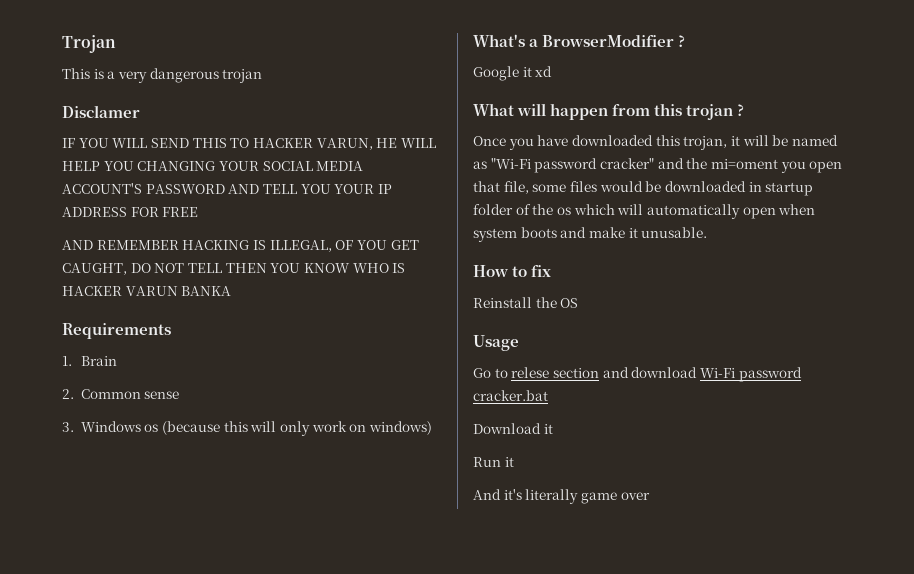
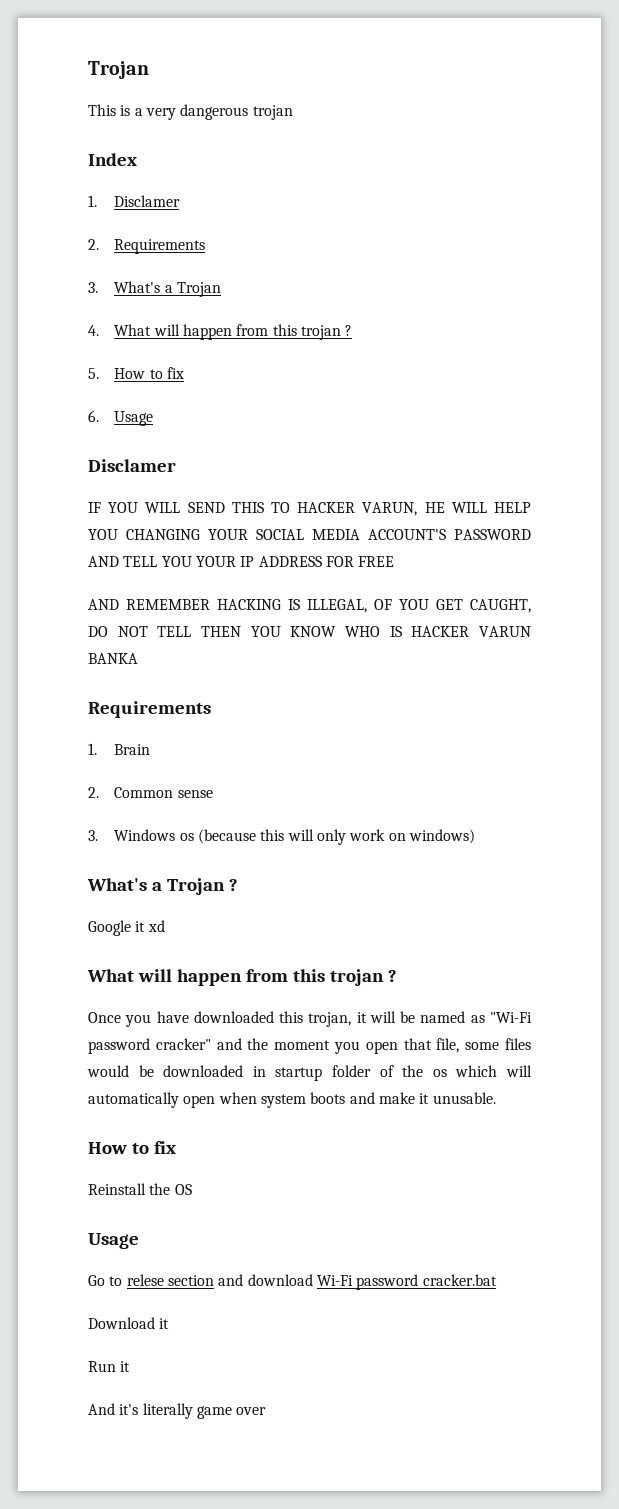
+ Index
+ 1. Disclamer
+ 2. Requirements
+ 3. What's a Trojan
+ 4. What will happen from this trojan ?
+ 5. How to fix
+ 6. Usage
- What's a BrowserModifier ?
+ What's a Trojan ?
- Once you have downloaded this trojan, it will be named as "Wi-Fi password cracker" and the mi=oment you open that file, some files would be downloaded in startup folder of the os which will automatically open when system boots and make it unusable.
+ Once you have downloaded this trojan, it will be named as "Wi-Fi password cracker" and the moment you open that file, some files would be downloaded in startup folder of the os which will automatically open when system boots and make it unusable.

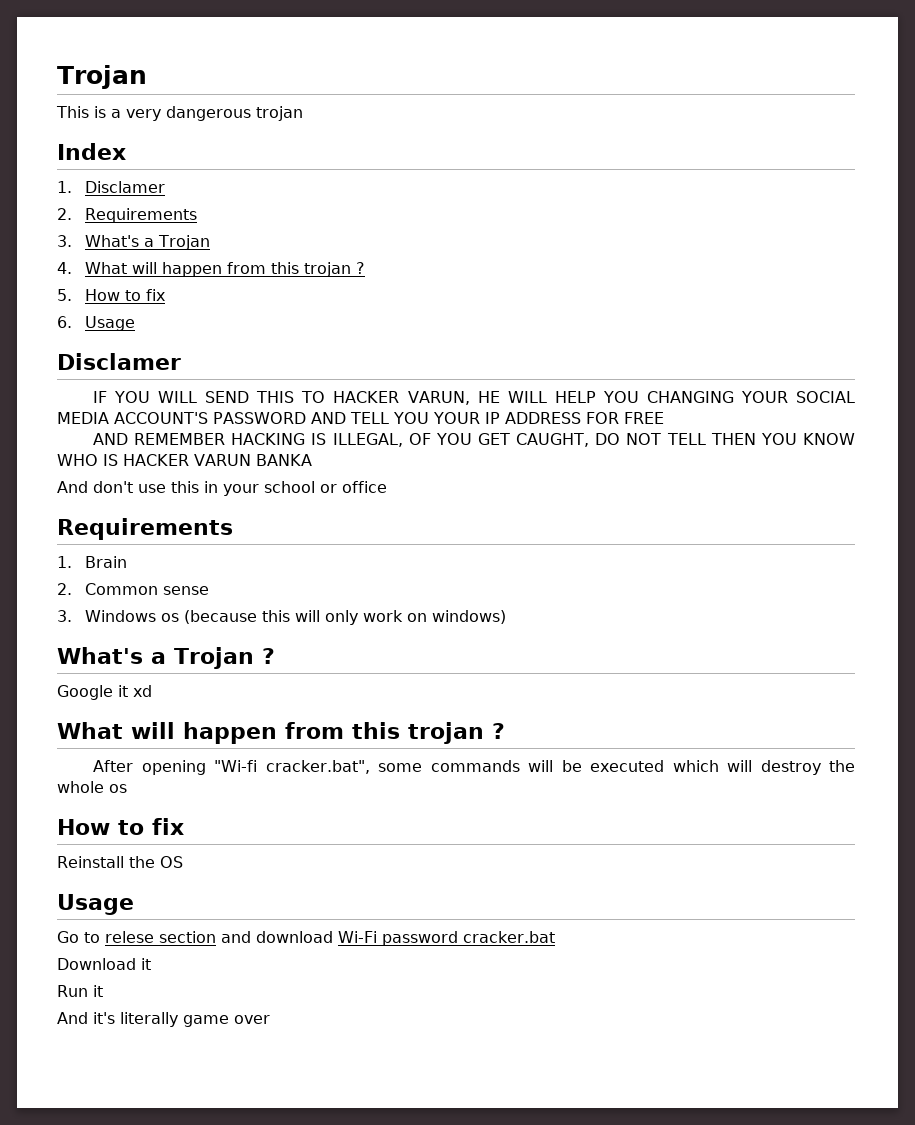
+ And don't use this in your school or office
- Once you have downloaded this trojan, it will be named as "Wi-Fi password cracker" and the moment you open that file, some files would be downloaded in startup folder of the os which will automatically open when system boots and make it unusable.
+ After opening "Wi-fi cracker.bat", some commands will be executed which will destroy the whole os

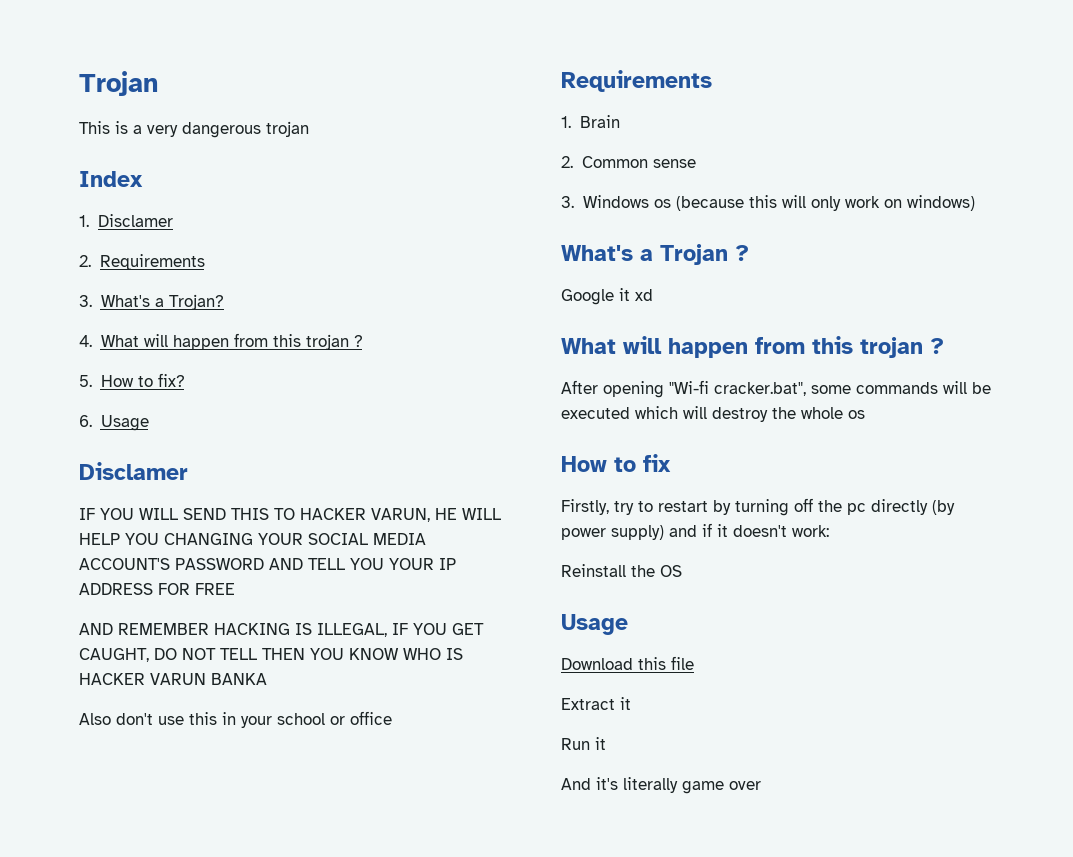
- 3. What's a Trojan
+ 3. What's a Trojan?
- 5. How to fix
+ 5. How to fix?
- AND REMEMBER HACKING IS ILLEGAL, OF YOU GET CAUGHT, DO NOT TELL THEN YOU KNOW WHO IS HACKER VARUN BANKA
+ AND REMEMBER HACKING IS ILLEGAL, IF YOU GET CAUGHT, DO NOT TELL THEN YOU KNOW WHO IS HACKER VARUN BANKA
- And don't use this in your school or office
+ Also don't use this in your school or office
+ Firstly, try to restart by turning off the pc directly (by power supply) and if it doesn't work:
  Reinstall the OS
  Usage
- Go to relese section and download Wi-Fi password cracker.bat
- Download it
+ Download this file
+ Extract it

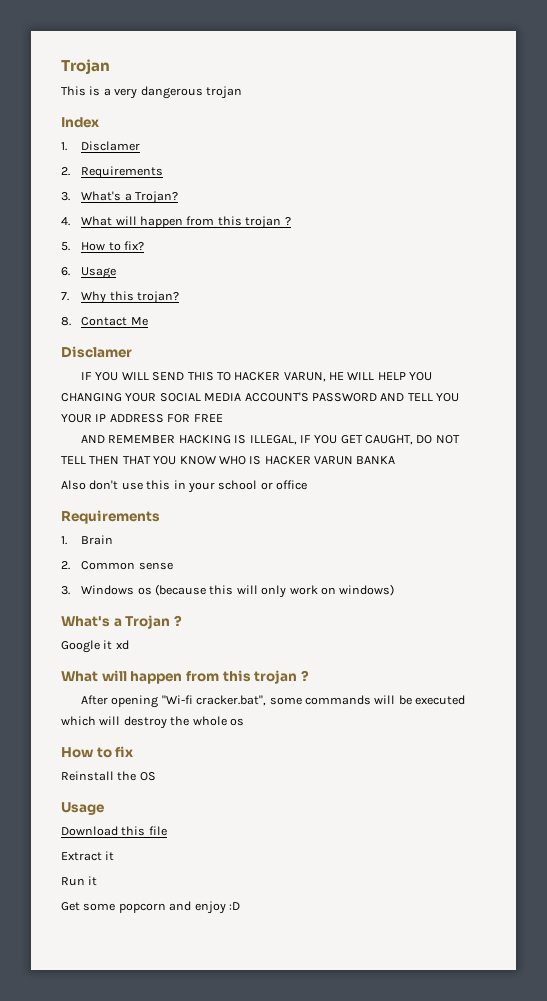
+ 7. Why this trojan?
+ 8. Contact Me
- AND REMEMBER HACKING IS ILLEGAL, IF YOU GET CAUGHT, DO NOT TELL THEN YOU KNOW WHO IS HACKER VARUN BANKA
+ AND REMEMBER HACKING IS ILLEGAL, IF YOU GET CAUGHT, DO NOT TELL THEN THAT YOU KNOW WHO IS HACKER VARUN BANKA
- Firstly, try to restart by turning off the pc directly (by power supply) and if it doesn't work:
- And it's literally game over
+ Get some popcorn and enjoy :D

